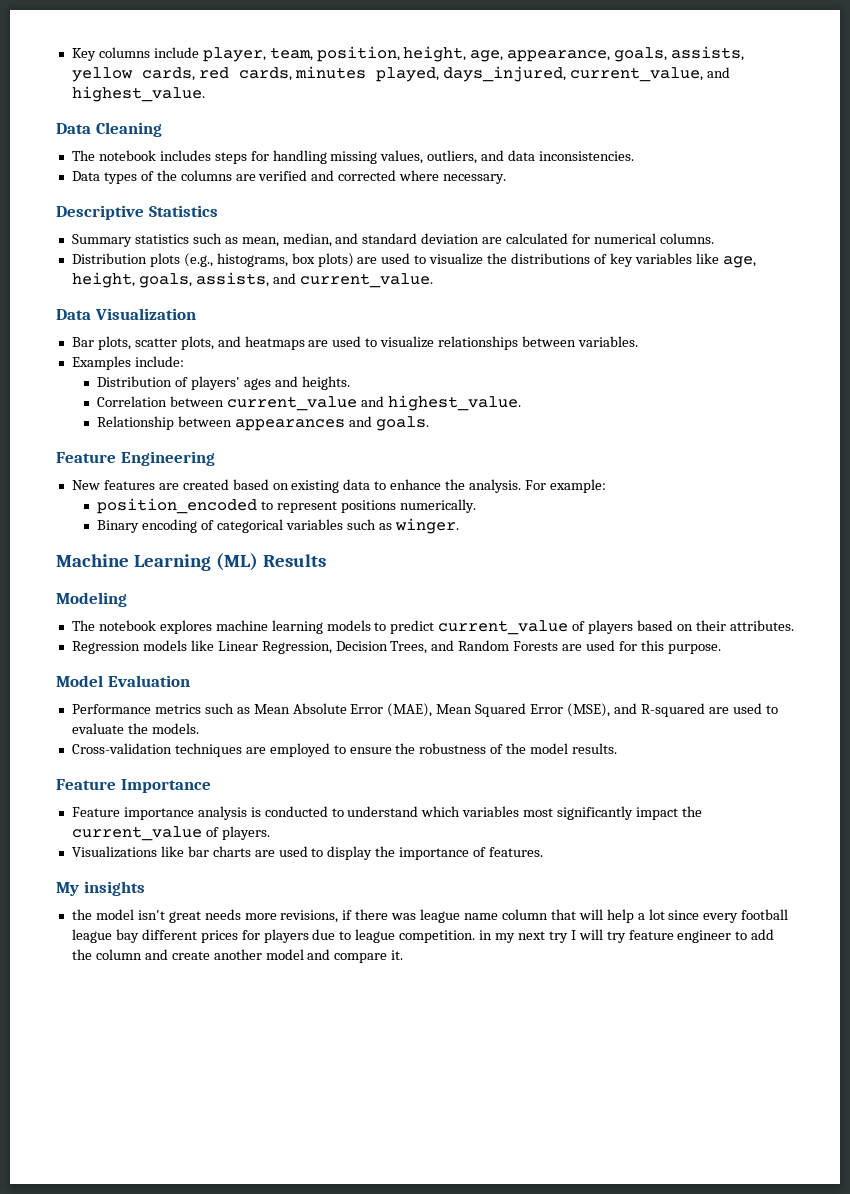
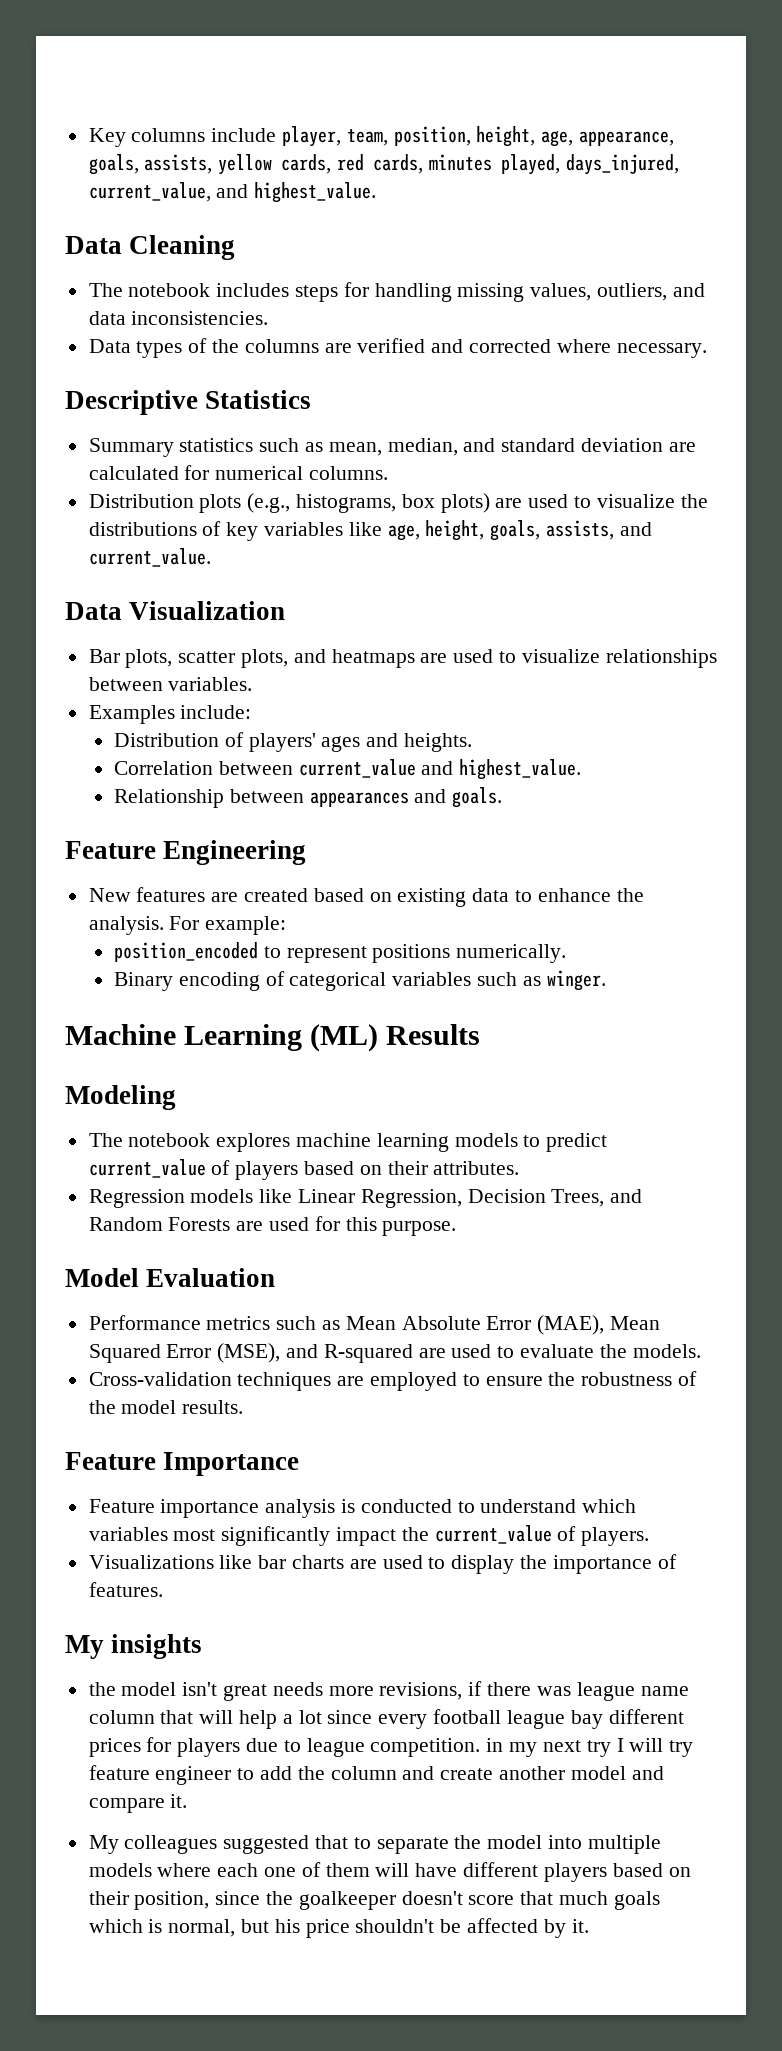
+ My colleagues suggested that to separate the model into multiple models where each one of them will have different players based on their position, since the goalkeeper doesn't score that much goals which is normal, but his price shouldn't be affected by it.

